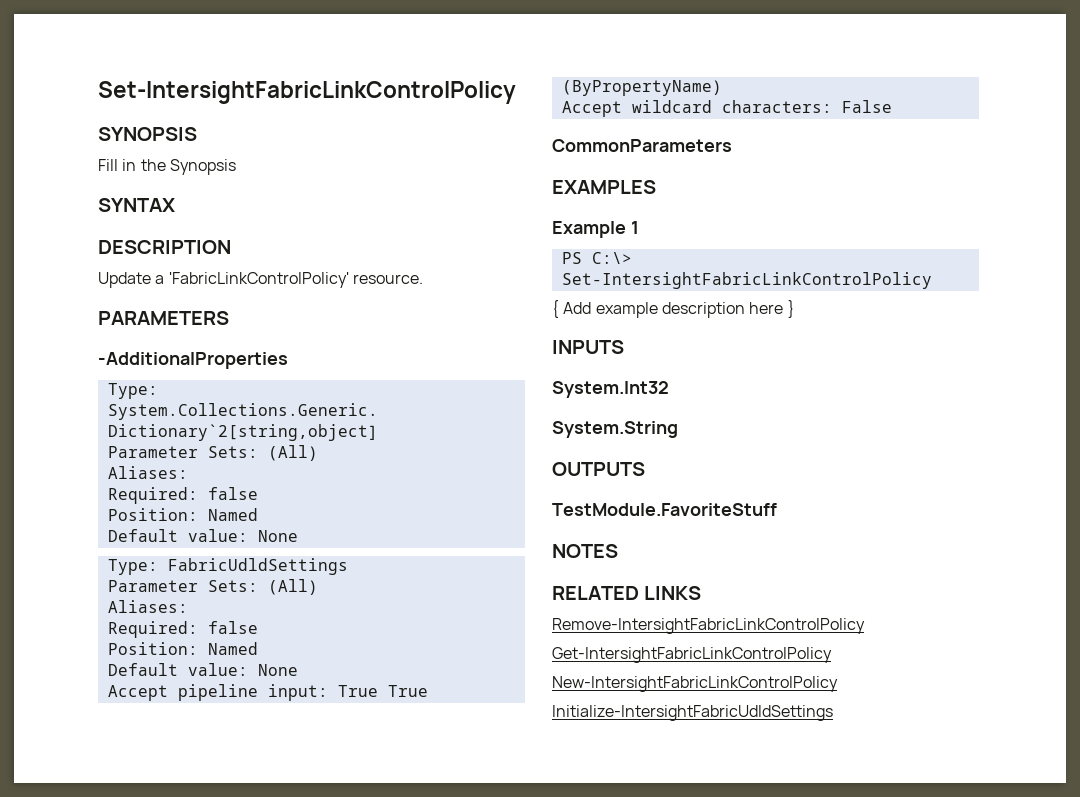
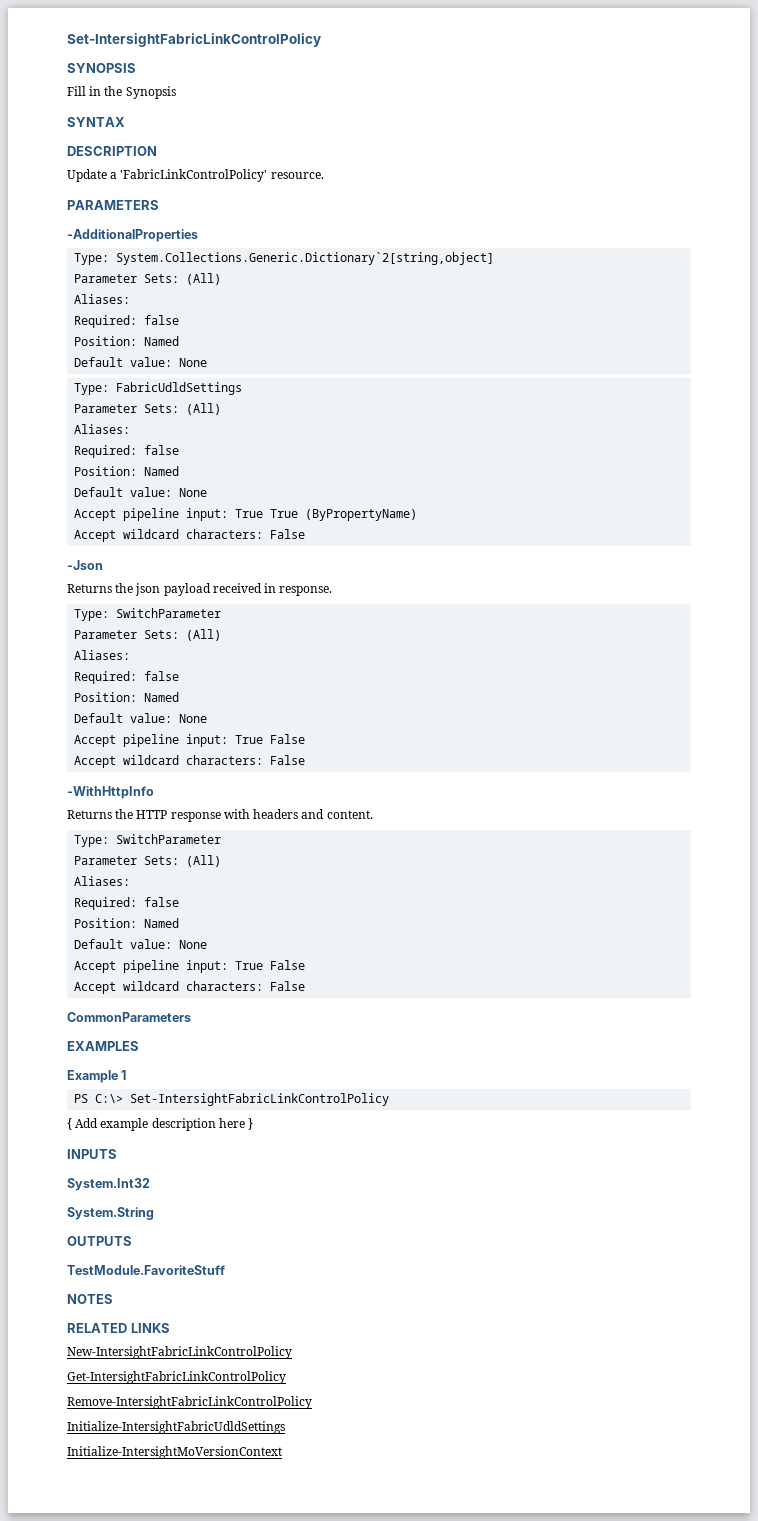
+ -Json
+ Returns the json payload received in response.
+ Type: SwitchParameter
+ Parameter Sets: (All)
+ Aliases:
+ Required: false
+ Position: Named
+ Default value: None
+ Accept pipeline input: True False
+ Accept wildcard characters: False
+ -WithHttpInfo
+ Returns the HTTP response with headers and content.
+ Type: SwitchParameter
+ Parameter Sets: (All)
+ Aliases:
+ Required: false
+ Position: Named
+ Default value: None
+ Accept pipeline input: True False
+ Accept wildcard characters: False
- Remove-IntersightFabricLinkControlPolicy
+ New-IntersightFabricLinkControlPolicy
- New-IntersightFabricLinkControlPolicy
+ Remove-IntersightFabricLinkControlPolicy
+ Initialize-IntersightMoVersionContext

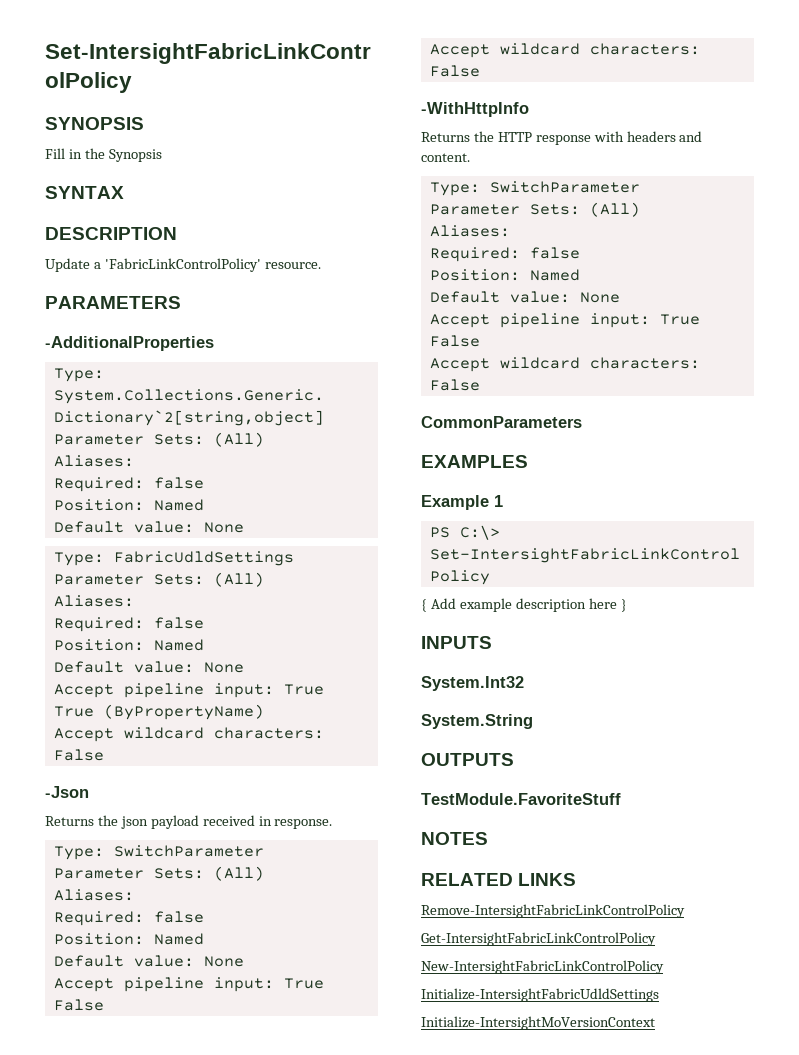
- New-IntersightFabricLinkControlPolicy
+ Remove-IntersightFabricLinkControlPolicy
- Remove-IntersightFabricLinkControlPolicy
+ New-IntersightFabricLinkControlPolicy

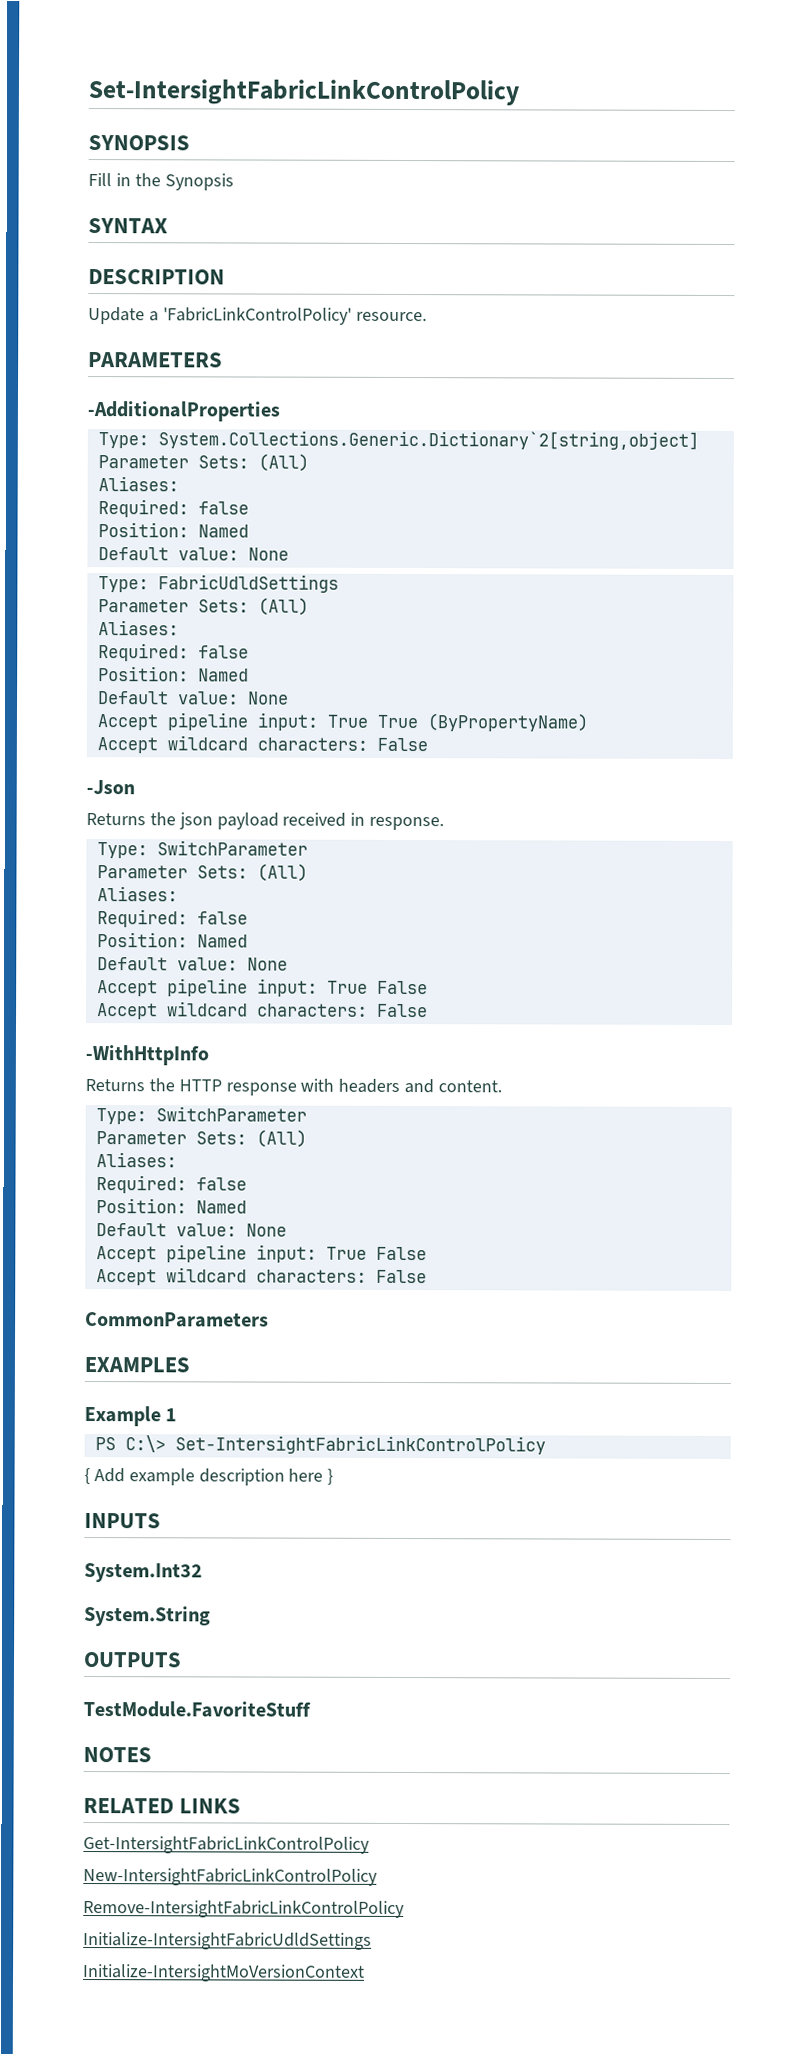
- Remove-IntersightFabricLinkControlPolicy
+ Remove-IntersightFabricLinkControlPolicy

